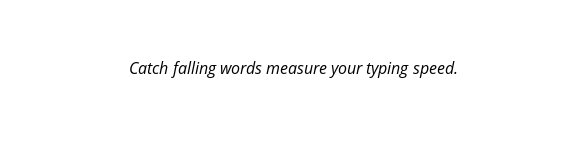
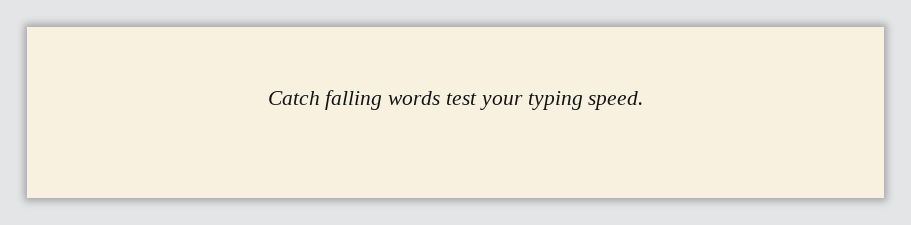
- Catch falling words measure your typing speed.
+ Catch falling words test your typing speed.

